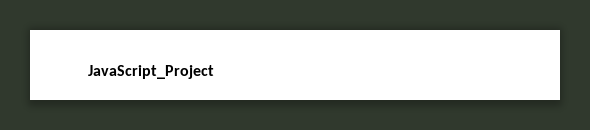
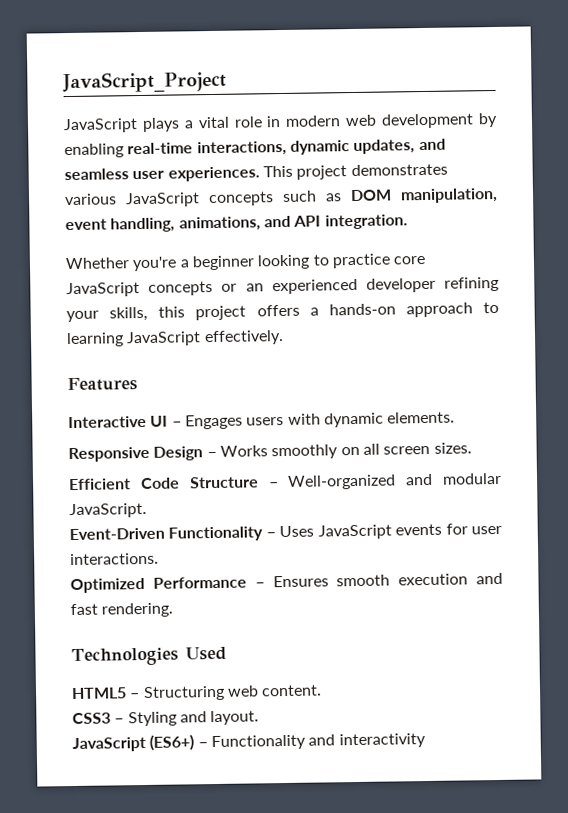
+ JavaScript plays a vital role in modern web development by enabling real-time interactions, dynamic updates, and seamless user experiences. This project demonstrates various JavaScript concepts such as DOM manipulation, event handling, animations, and API integration.
+ Whether you're a beginner looking to practice core JavaScript concepts or an experienced developer refining your skills, this project offers a hands-on approach to learning JavaScript effectively.
+ Features
+ Interactive UI – Engages users with dynamic elements.
+ Responsive Design – Works smoothly on all screen sizes.
+ Efficient Code Structure – Well-organized and modular JavaScript.
+ Event-Driven Functionality – Uses JavaScript events for user interactions.
+ Optimized Performance – Ensures smooth execution and fast rendering.
+ Technologies Used
+ HTML5 – Structuring web content.
+ CSS3 – Styling and layout.
+ JavaScript (ES6+) – Functionality and interactivity

